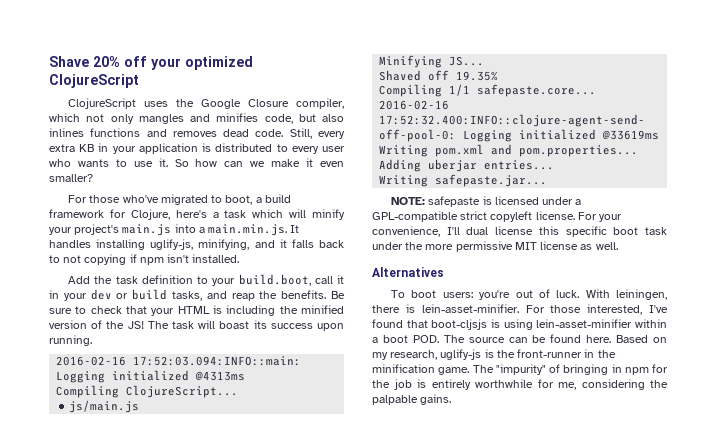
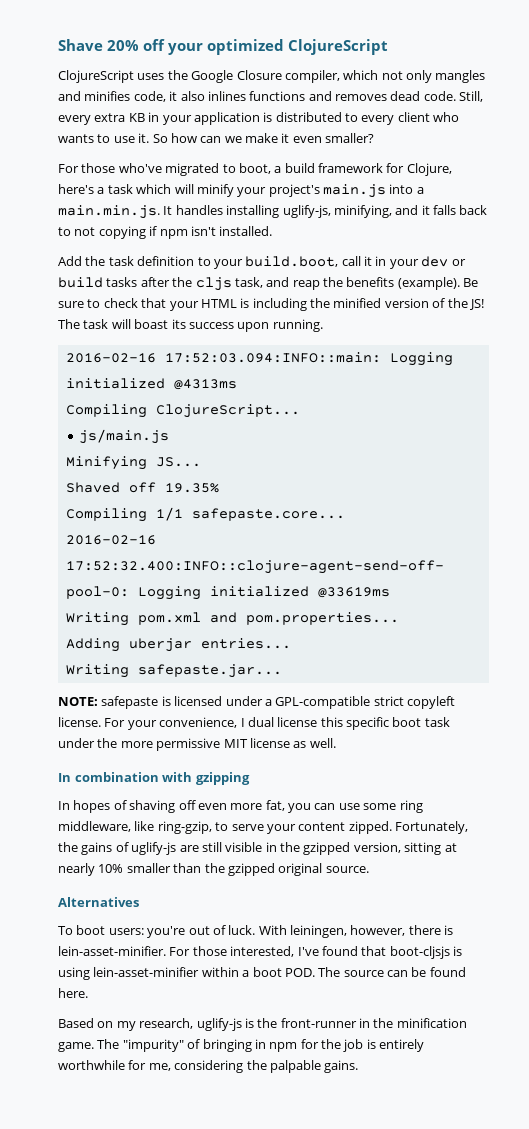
- ClojureScript uses the Google Closure compiler, which not only mangles and minifies code, but also inlines functions and removes dead code.
+ ClojureScript uses the Google Closure compiler, which not only mangles and minifies code, it also inlines functions and removes dead code.
- Still, every extra KB in your application is distributed to every user who wants to use it.
+ Still, every extra KB in your application is distributed to every client who wants to use it.
- Add the task definition to your build.boot, call it in your dev or build tasks, and reap the benefits.
+ Add the task definition to your build.boot, call it in your dev or build tasks after the cljs task, and reap the benefits (example).
- For your convenience, I'll dual license this specific boot task under the more permissive MIT license as well.
+ For your convenience, I dual license this specific boot task under the more permissive MIT license as well.
+ In combination with gzipping
+ In hopes of shaving off even more fat, you can use some ring middleware, like ring-gzip, to serve your content zipped. Fortunately, the gains of uglify-js are still visible in the gzipped version, sitting at nearly 10% smaller than the gzipped original source.
- With leiningen, there is lein-asset-minifier.
+ With leiningen, however, there is lein-asset-minifier.
- For those interested, I've found that boot-cljsjs is using lein-asset-minifier within a boot POD. The source can be found here. Based on my research, uglify-js is the front-runner in the minification game.
+ For those interested, I've found that boot-cljsjs is using lein-asset-minifier within a boot POD. The source can be found here.
+ Based on my research, uglify-js is the front-runner in the minification game.

